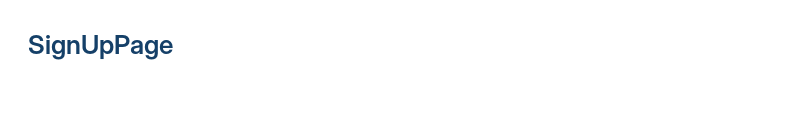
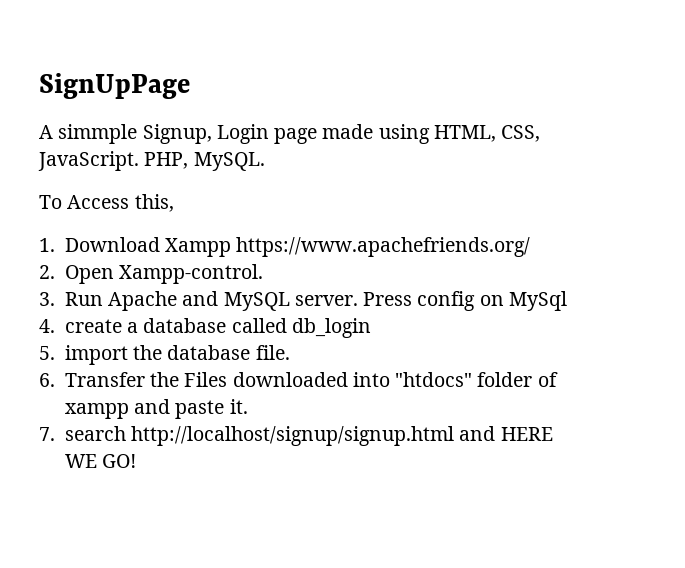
+ A simmple Signup, Login page made using HTML, CSS, JavaScript. PHP, MySQL.
+ To Access this,
+ 1. Download Xampp https://www.apachefriends.org/
+ 2. Open Xampp-control.
+ 3. Run Apache and MySQL server. Press config on MySql
+ 4. create a database called db_login
+ 5. import the database file.
+ 6. Transfer the Files downloaded into "htdocs" folder of xampp and paste it.
+ 7. search http://localhost/signup/signup.html and HERE WE GO!

